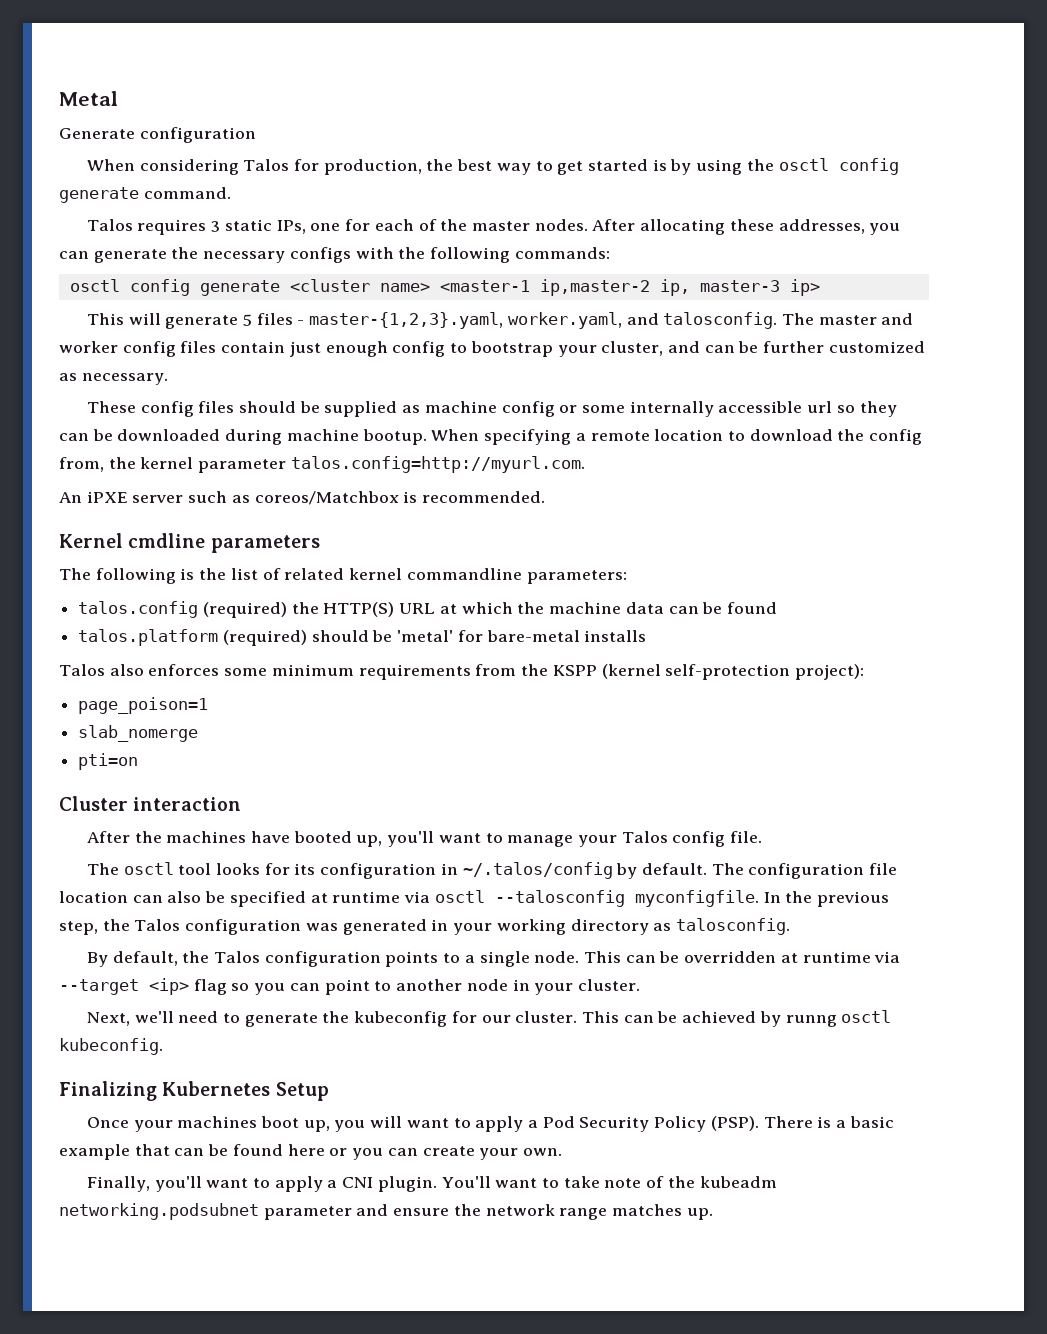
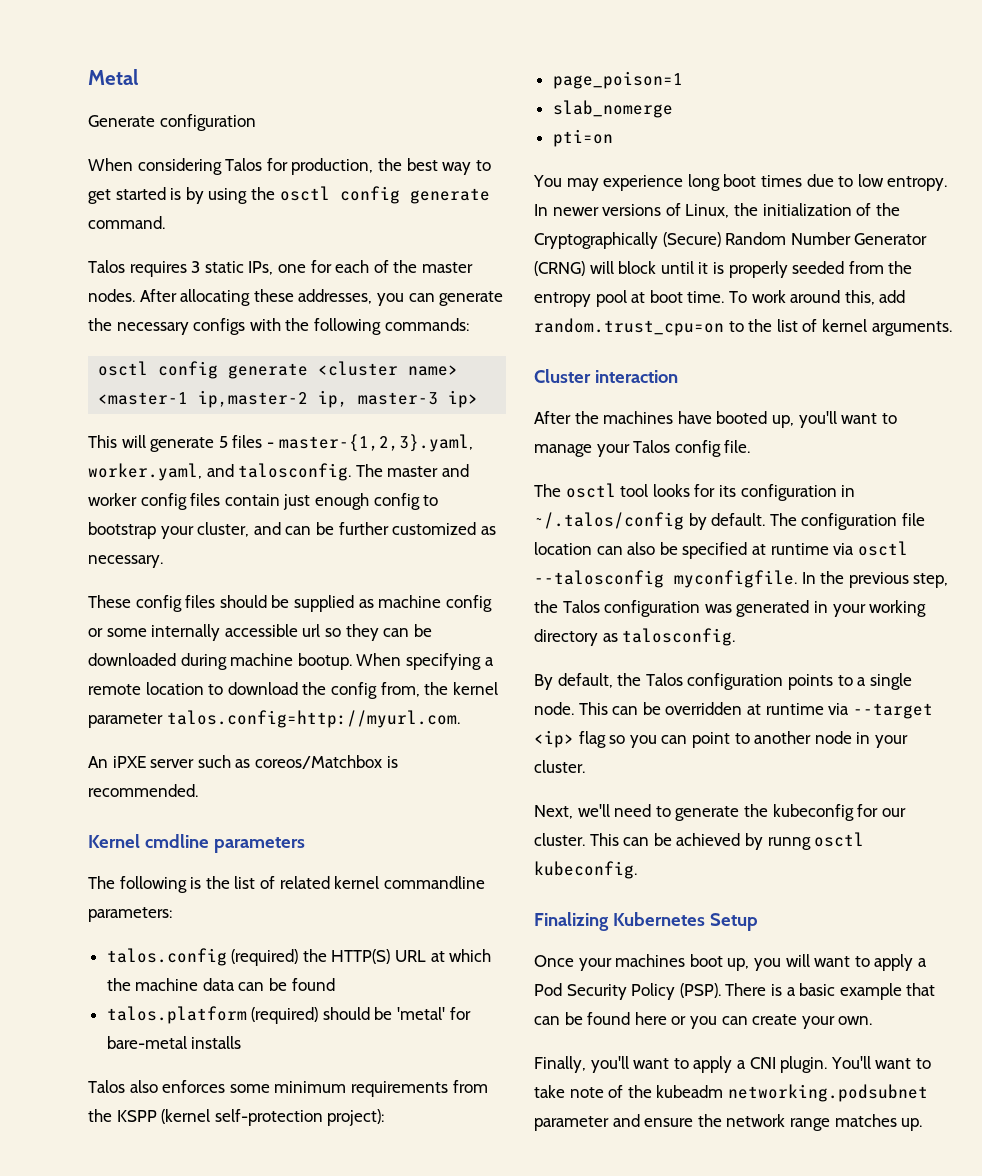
+ You may experience long boot times due to low entropy. In newer versions of Linux, the initialization of the Cryptographically (Secure) Random Number Generator (CRNG) will block until it is properly seeded from the entropy pool at boot time. To work around this, add random.trust_cpu=on to the list of kernel arguments.

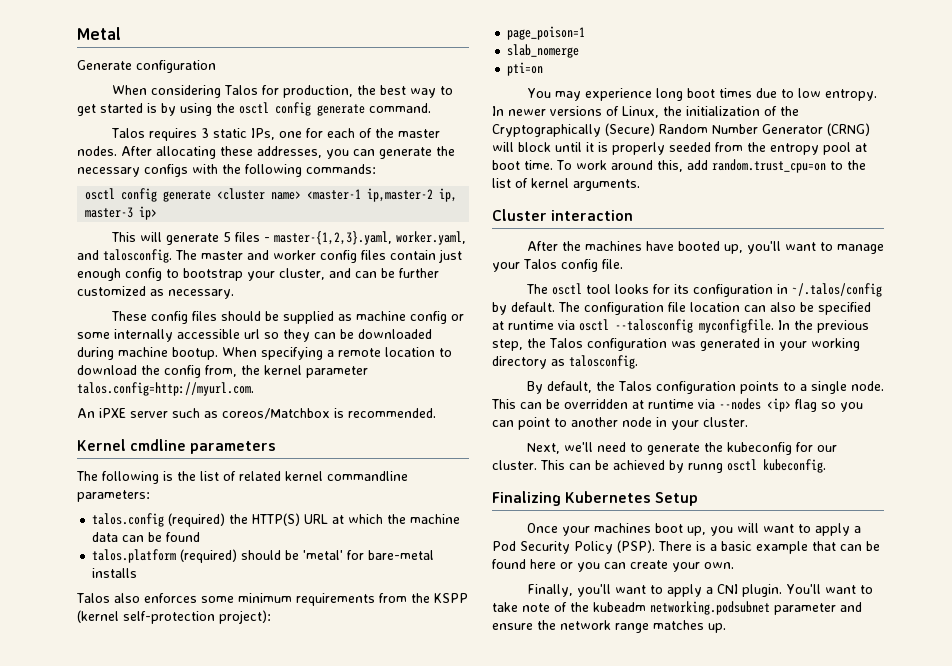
- This can be overridden at runtime via --target <ip> flag so you can point to another node in your cluster.
+ This can be overridden at runtime via --nodes <ip> flag so you can point to another node in your cluster.

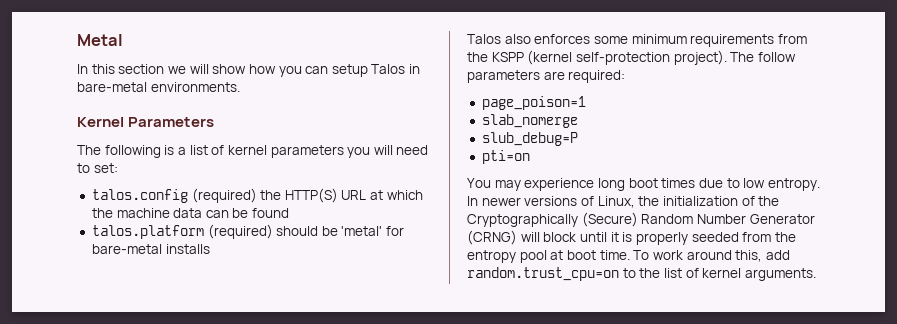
- Generate configuration
- When considering Talos for production, the best way to get started is by using the osctl config generate command.
- Talos requires 3 static IPs, one for each of the master nodes. After allocating these addresses, you can generate the necessary configs with the following commands:
- osctl config generate <cluster name> <master-1 ip,master-2 ip, master-3 ip>
- This will generate 5 files - master-{1,2,3}.yaml, worker.yaml, and talosconfig. The master and worker config files contain just enough config to bootstrap your cluster, and can be further customized as necessary.
- These config files should be supplied as machine config or some internally accessible url so they can be downloaded during machine bootup. When specifying a remote location to download the config from, the kernel parameter talos.config=http://myurl.com.
- An iPXE server such as coreos/Matchbox is recommended.
+ In this section we will show how you can setup Talos in bare-metal environments.
- Kernel cmdline parameters
+ Kernel Parameters
- The following is the list of related kernel commandline parameters:
+ The following is a list of kernel parameters you will need to set:
- Talos also enforces some minimum requirements from the KSPP (kernel self-protection project):
+ Talos also enforces some minimum requirements from the KSPP (kernel self-protection project). The follow parameters are required:
+ slub_debug=P
- Cluster interaction
- After the machines have booted up, you'll want to manage your Talos config file.
- The osctl tool looks for its configuration in ~/.talos/config by default. The configuration file location can also be specified at runtime via osctl --talosconfig myconfigfile. In the previous step, the Talos configuration was generated in your working directory as talosconfig.
- By default, the Talos configuration points to a single node. This can be overridden at runtime via --nodes <ip> flag so you can point to another node in your cluster.
- Next, we'll need to generate the kubeconfig for our cluster. This can be achieved by runng osctl kubeconfig.
- Finalizing Kubernetes Setup
- Once your machines boot up, you will want to apply a Pod Security Policy (PSP). There is a basic example that can be found here or you can create your own.
- Finally, you'll want to apply a CNI plugin. You'll want to take note of the kubeadm networking.podsubnet parameter and ensure the network range matches up.

